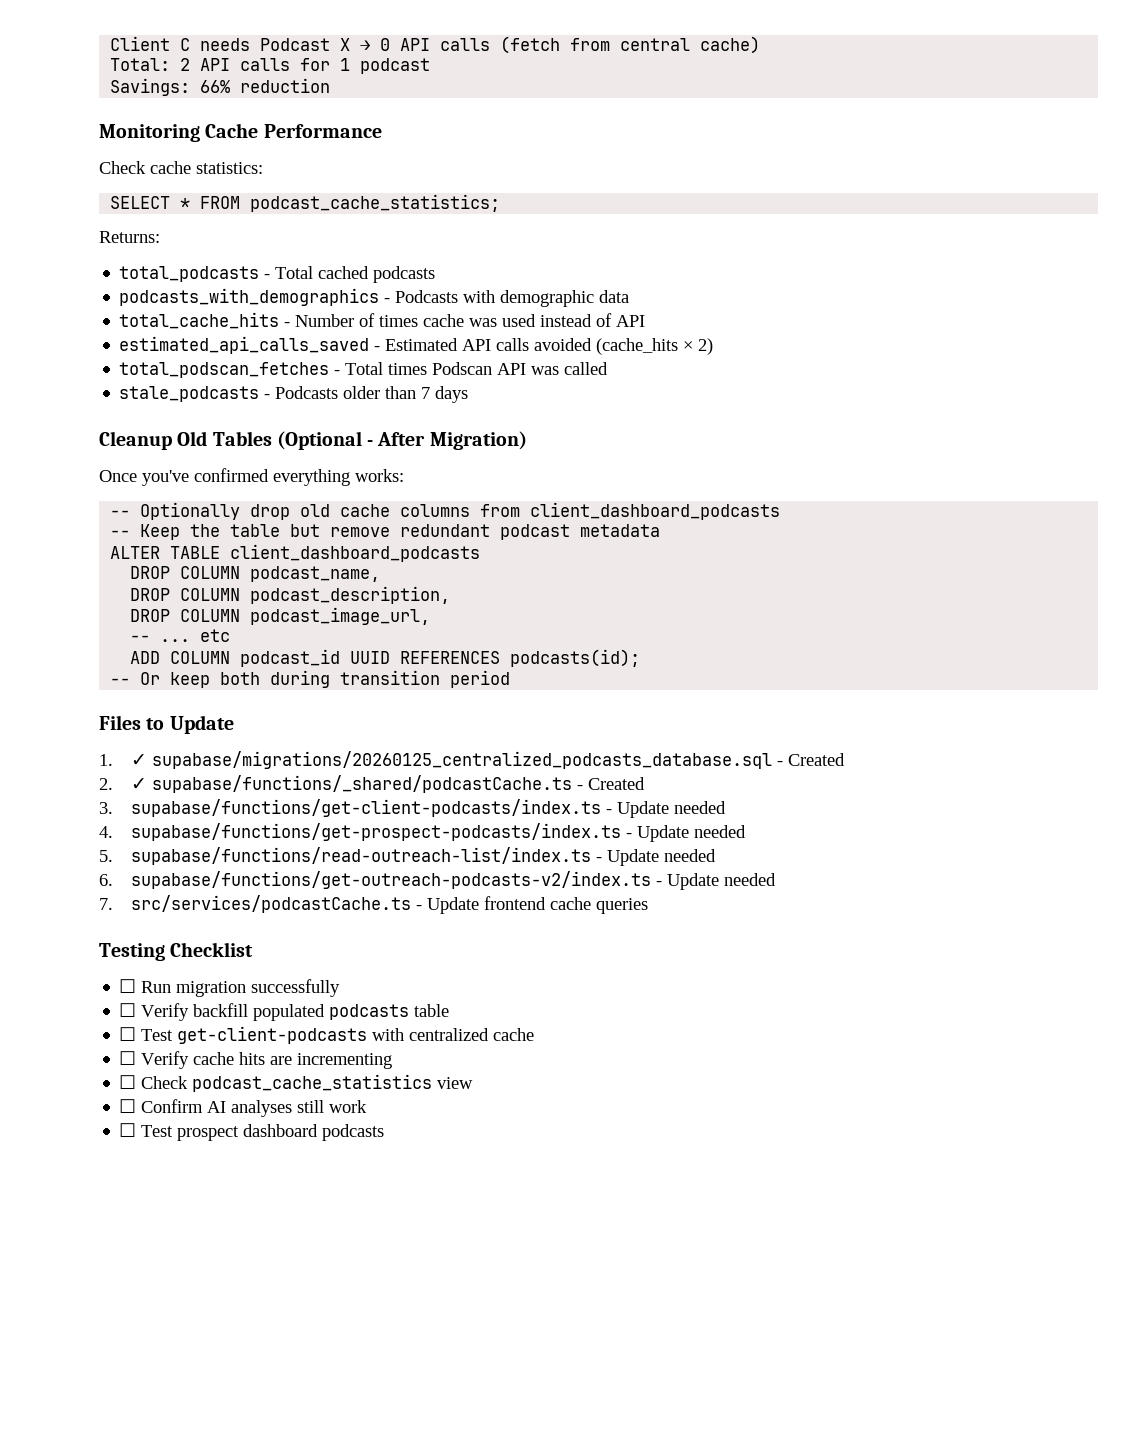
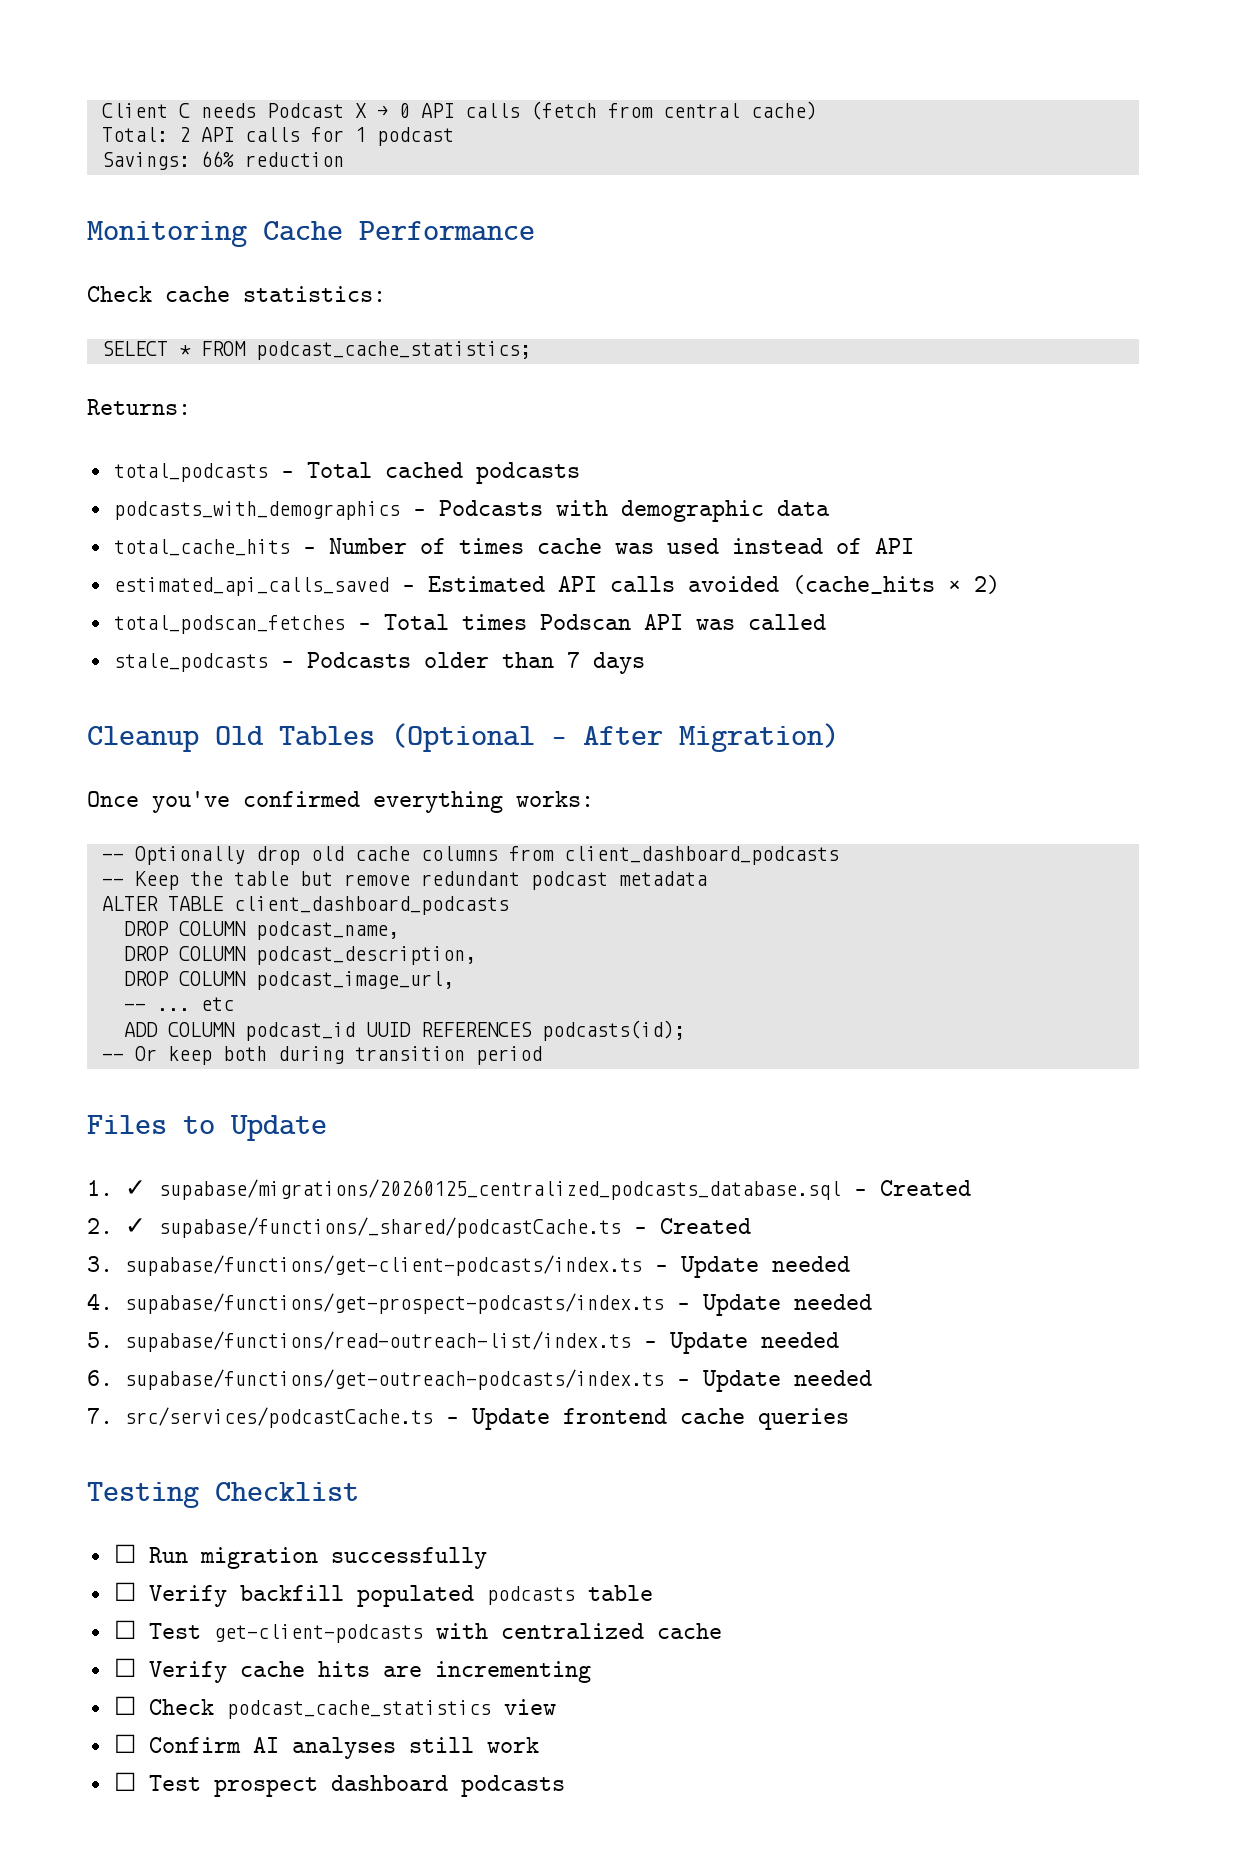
- 6. supabase/functions/get-outreach-podcasts-v2/index.ts - Update needed
+ 6. supabase/functions/get-outreach-podcasts/index.ts - Update needed

